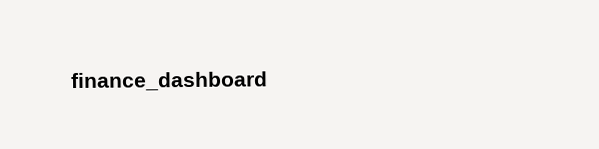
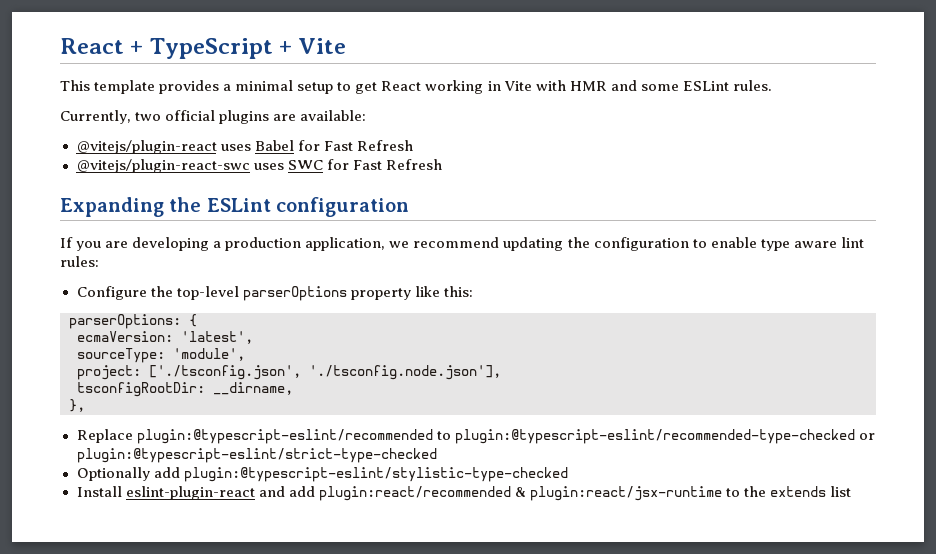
- finance_dashboard
+ React + TypeScript + Vite
+ This template provides a minimal setup to get React working in Vite with HMR and some ESLint rules.
+ Currently, two official plugins are available:
+ @vitejs/plugin-react uses Babel for Fast Refresh
+ @vitejs/plugin-react-swc uses SWC for Fast Refresh
+ Expanding the ESLint configuration
+ If you are developing a production application, we recommend updating the configuration to enable type aware lint rules:
+ Configure the top-level parserOptions property like this:
+ parserOptions: {
+ ecmaVersion: 'latest',
+ sourceType: 'module',
+ project: ['./tsconfig.json', './tsconfig.node.json'],
+ tsconfigRootDir: __dirname,
+ },
+ Replace plugin:@typescript-eslint/recommended to plugin:@typescript-eslint/recommended-type-checked or plugin:@typescript-eslint/strict-type-checked
+ Optionally add plugin:@typescript-eslint/stylistic-type-checked
+ Install eslint-plugin-react and add plugin:react/recommended & plugin:react/jsx-runtime to the extends list

